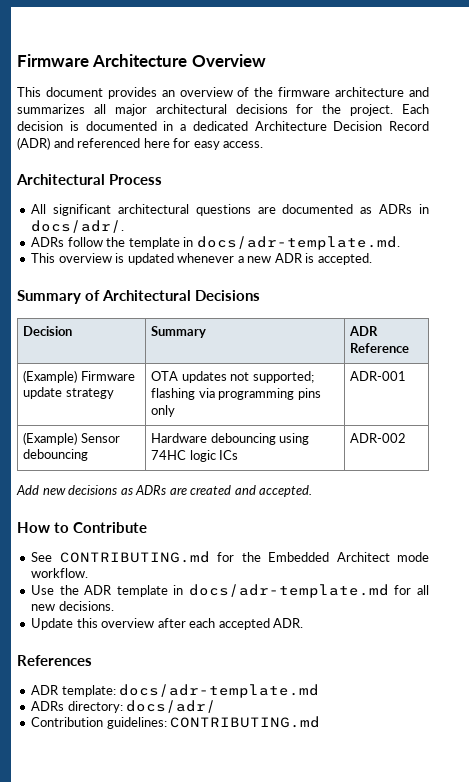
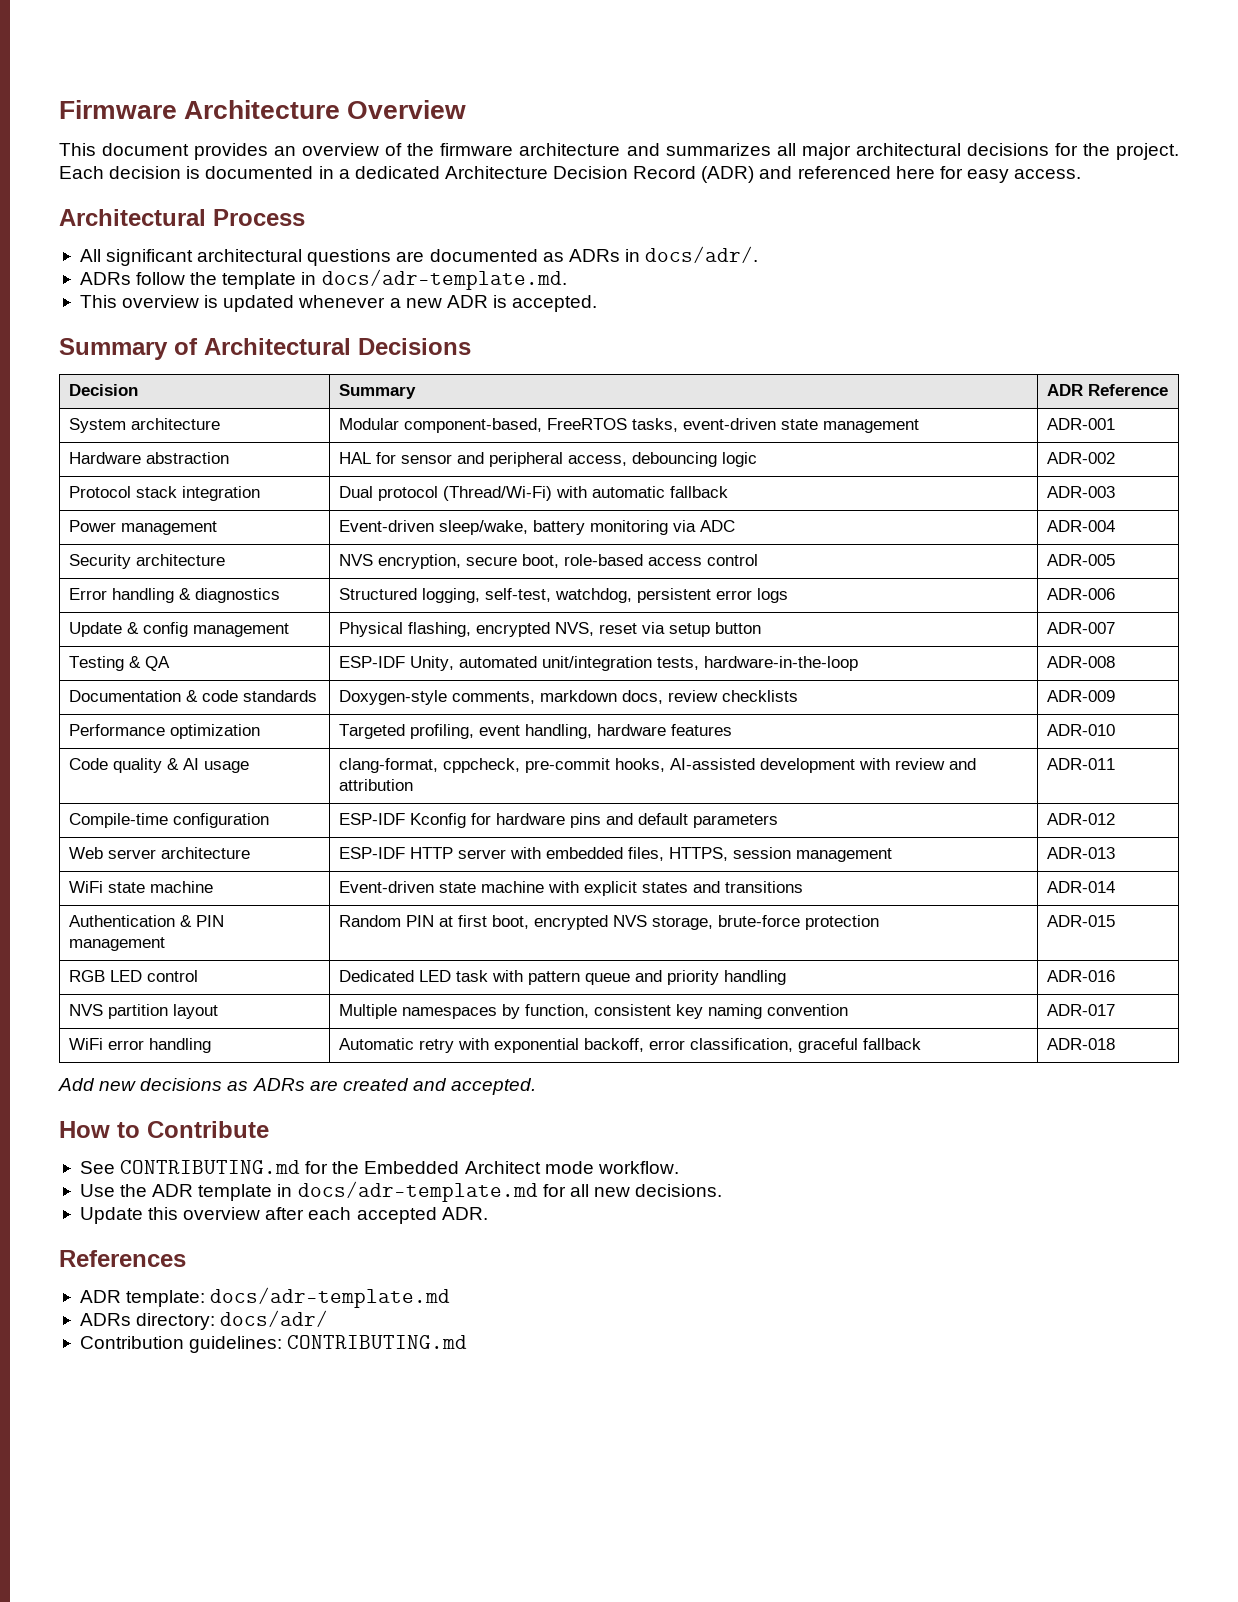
- (Example) Firmware update strategy | OTA updates not supported; flashing via programming pins only | ADR-001
- (Example) Sensor debouncing | Hardware debouncing using 74HC logic ICs | ADR-002
+ System architecture | Modular component-based, FreeRTOS tasks, event-driven state management | ADR-001
+ Hardware abstraction | HAL for sensor and peripheral access, debouncing logic | ADR-002
+ Protocol stack integration | Dual protocol (Thread/Wi-Fi) with automatic fallback | ADR-003
+ Power management | Event-driven sleep/wake, battery monitoring via ADC | ADR-004
+ Security architecture | NVS encryption, secure boot, role-based access control | ADR-005
+ Error handling & diagnostics | Structured logging, self-test, watchdog, persistent error logs | ADR-006
+ Update & config management | Physical flashing, encrypted NVS, reset via setup button | ADR-007
+ Testing & QA | ESP-IDF Unity, automated unit/integration tests, hardware-in-the-loop | ADR-008
+ Documentation & code standards | Doxygen-style comments, markdown docs, review checklists | ADR-009
+ Performance optimization | Targeted profiling, event handling, hardware features | ADR-010
+ Code quality & AI usage | clang-format, cppcheck, pre-commit hooks, AI-assisted development with review and attribution | ADR-011
+ Compile-time configuration | ESP-IDF Kconfig for hardware pins and default parameters | ADR-012
+ Web server architecture | ESP-IDF HTTP server with embedded files, HTTPS, session management | ADR-013
+ WiFi state machine | Event-driven state machine with explicit states and transitions | ADR-014
+ Authentication & PIN management | Random PIN at first boot, encrypted NVS storage, brute-force protection | ADR-015
+ RGB LED control | Dedicated LED task with pattern queue and priority handling | ADR-016
+ NVS partition layout | Multiple namespaces by function, consistent key naming convention | ADR-017
+ WiFi error handling | Automatic retry with exponential backoff, error classification, graceful fallback | ADR-018

